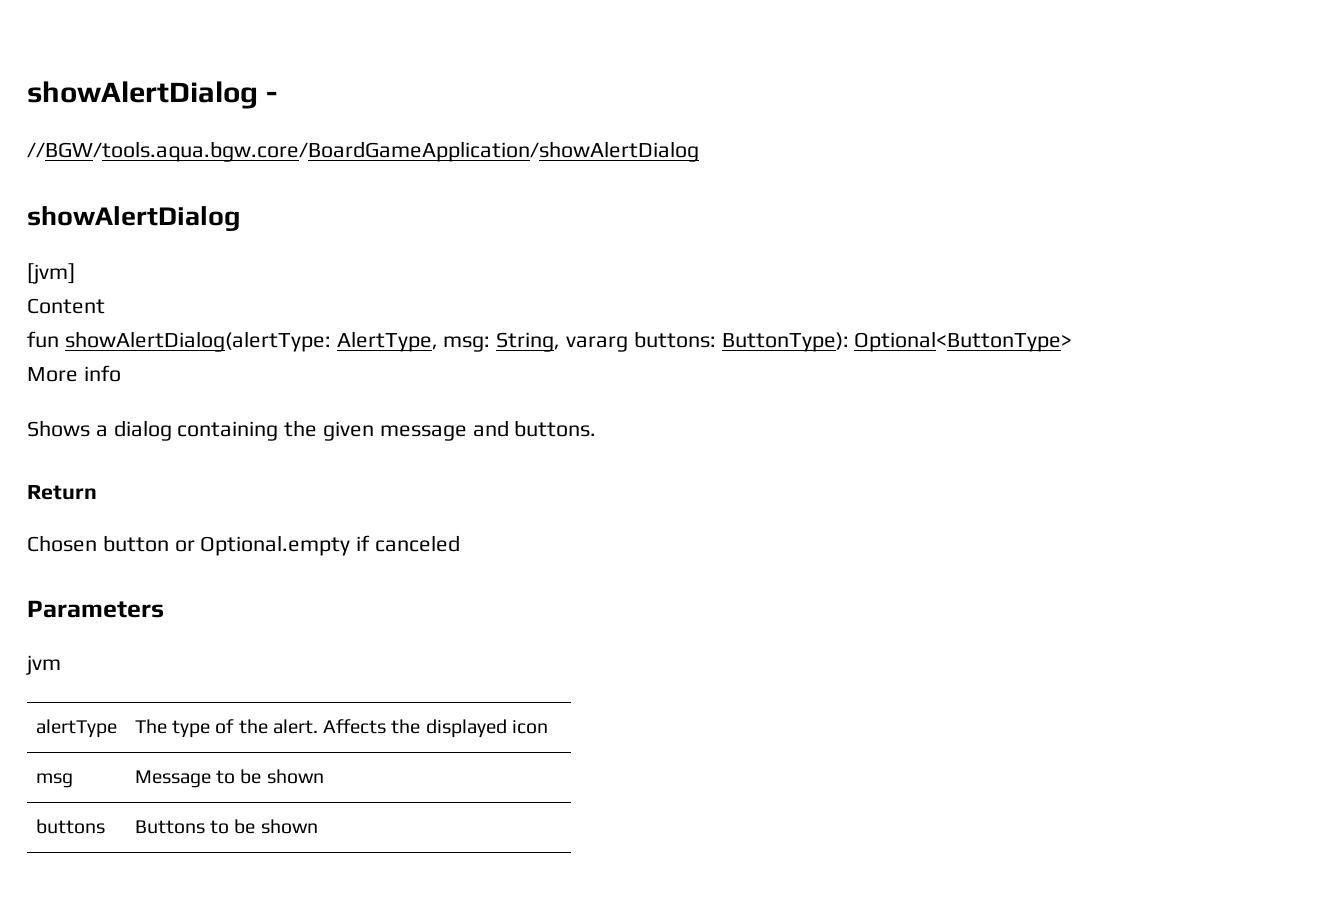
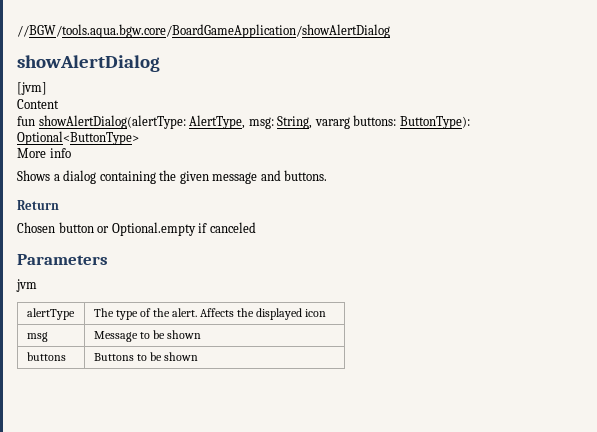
- showAlertDialog -

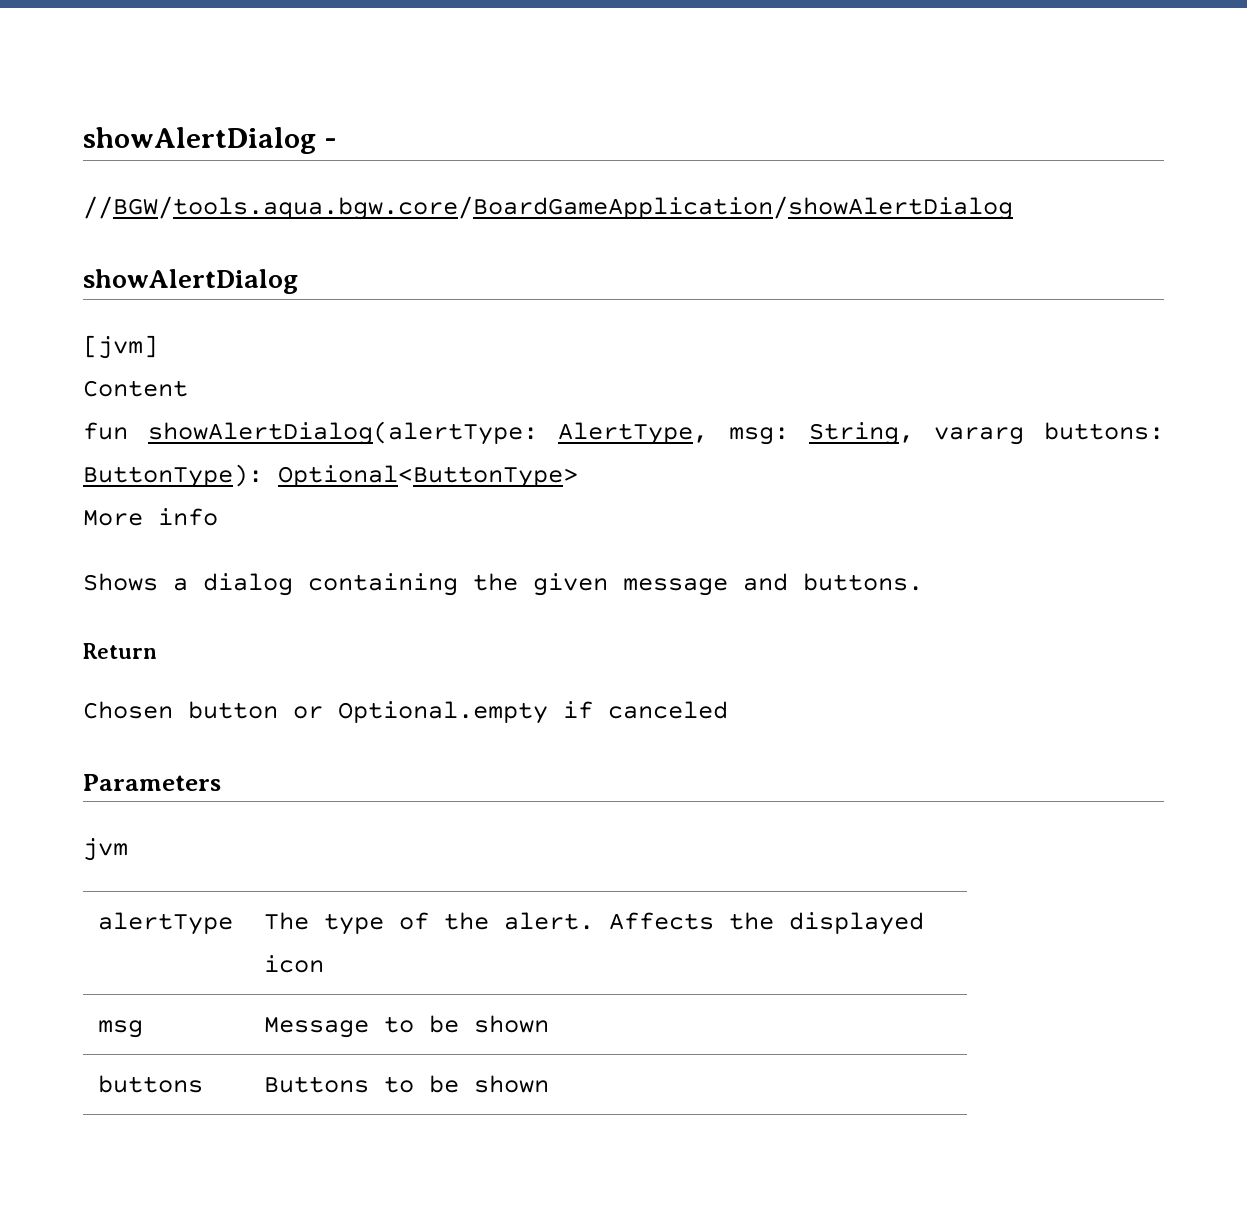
+ showAlertDialog -

